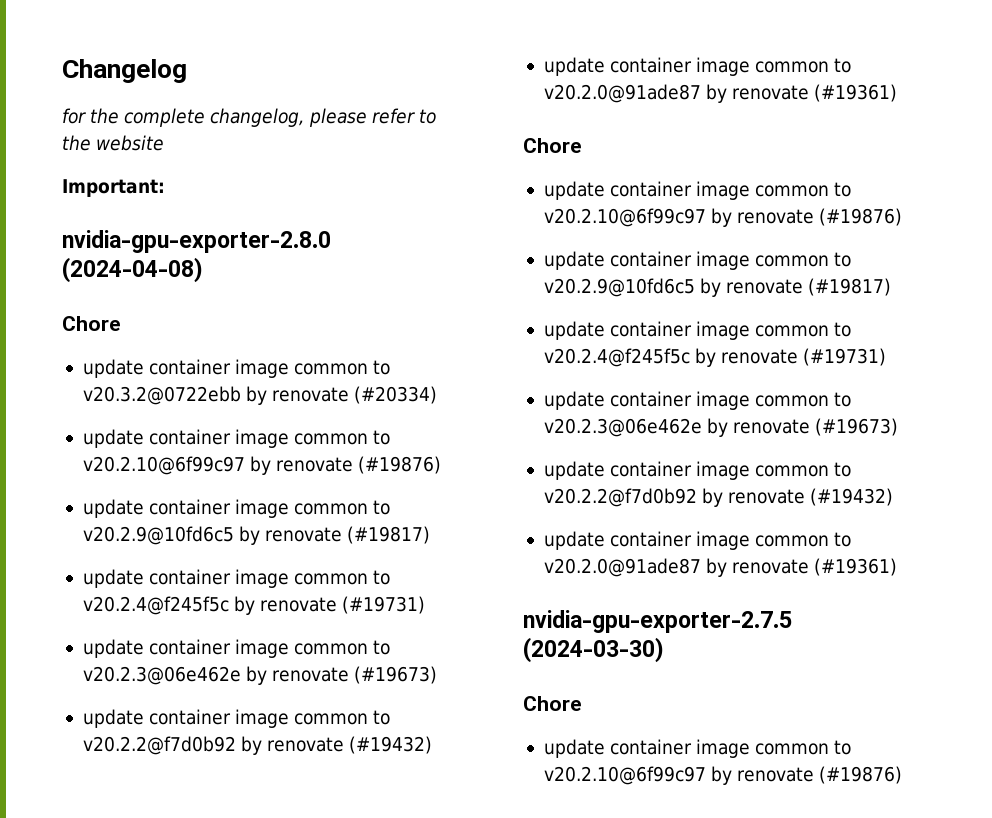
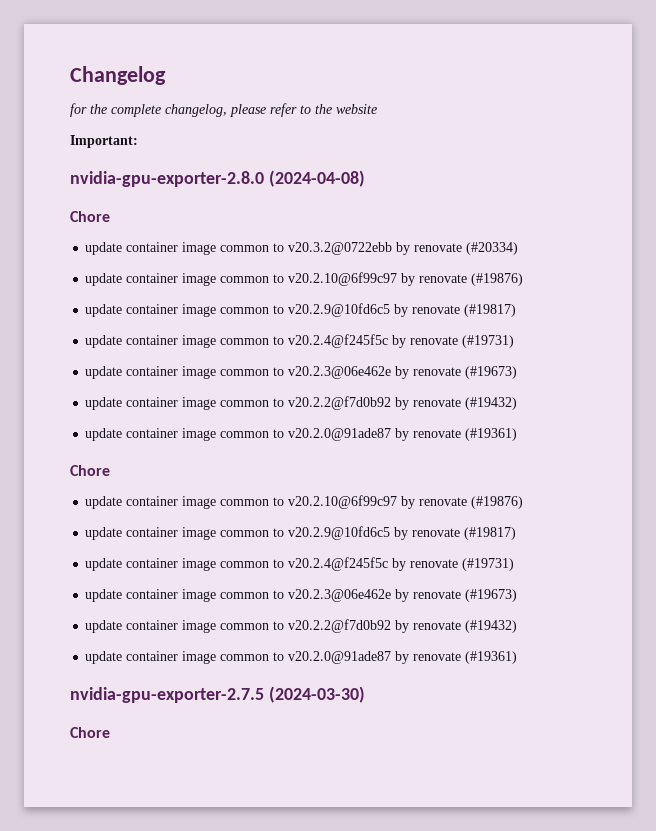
  nvidia-gpu-exporter-2.7.5 (2024-03-30)
  Chore
- update container image common to v20.2.10@6f99c97 by renovate (#19876)

